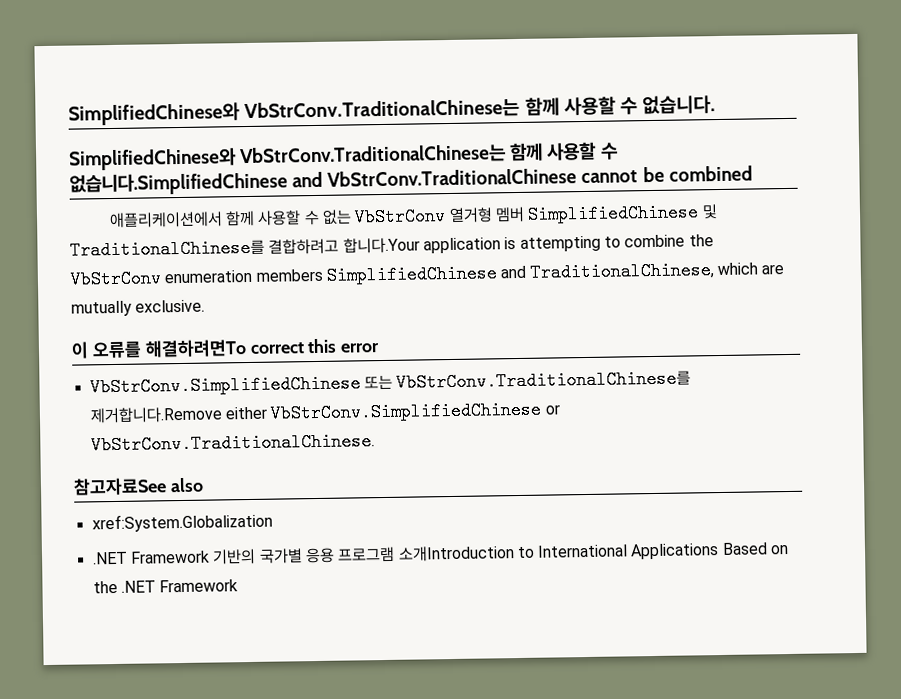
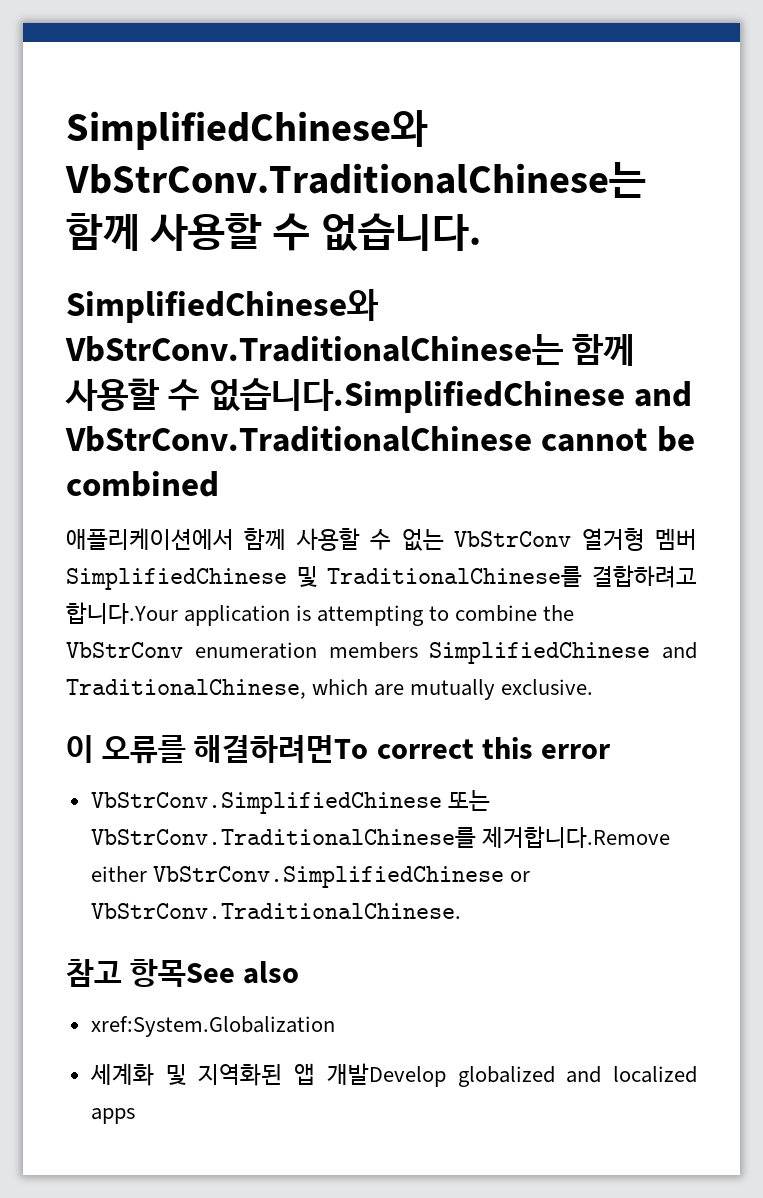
- 참고자료See also
+ 참고 항목See also
- .NET Framework 기반의 국가별 응용 프로그램 소개Introduction to International Applications Based on the .NET Framework
+ 세계화 및 지역화된 앱 개발Develop globalized and localized apps

